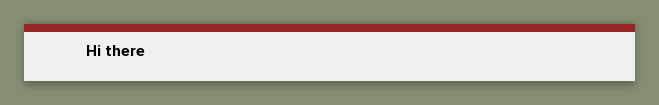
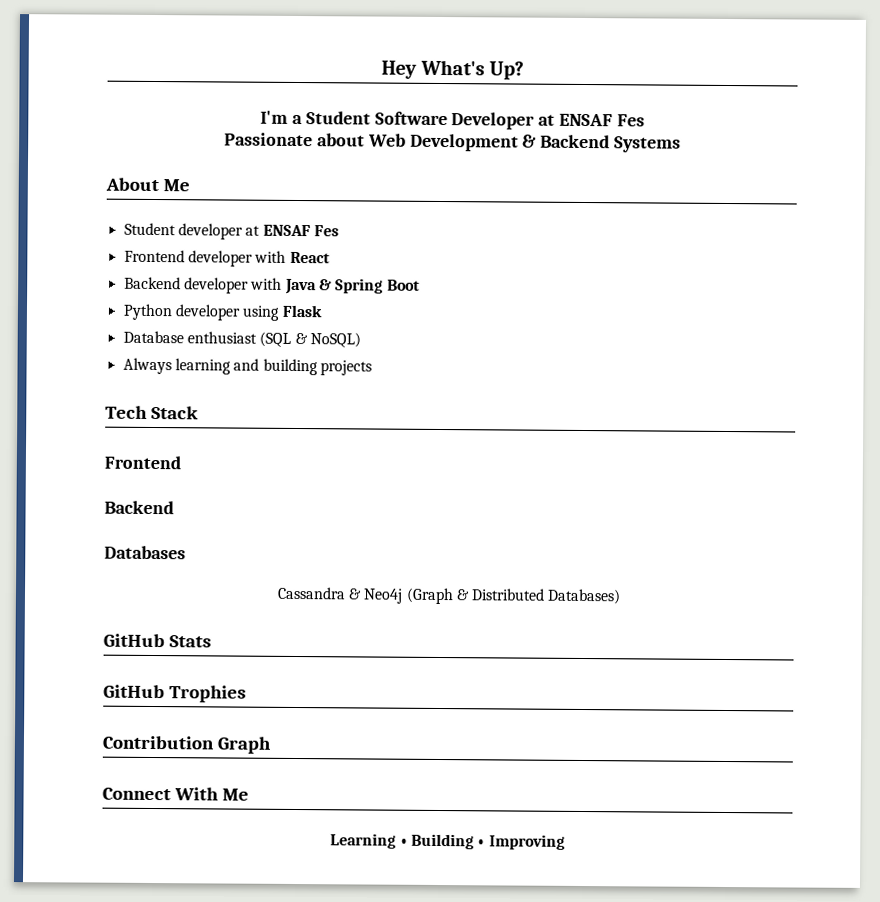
- Hi there
+ Hey What's Up?
+ I'm a Student Software Developer at ENSAF Fes
+ Passionate about Web Development & Backend Systems
+ About Me
+ Student developer at ENSAF Fes
+ Frontend developer with React
+ Backend developer with Java & Spring Boot
+ Python developer using Flask
+ Database enthusiast (SQL & NoSQL)
+ Always learning and building projects
+ Tech Stack
+ Frontend
+ Backend
+ Databases
+ Cassandra & Neo4j (Graph & Distributed Databases)
+ GitHub Stats
+ GitHub Trophies
+ Contribution Graph
+ Connect With Me
+ Learning • Building • Improving

